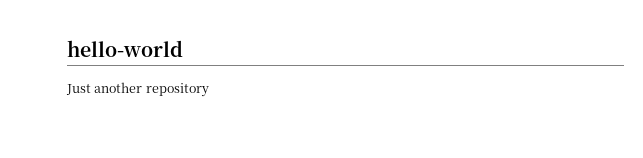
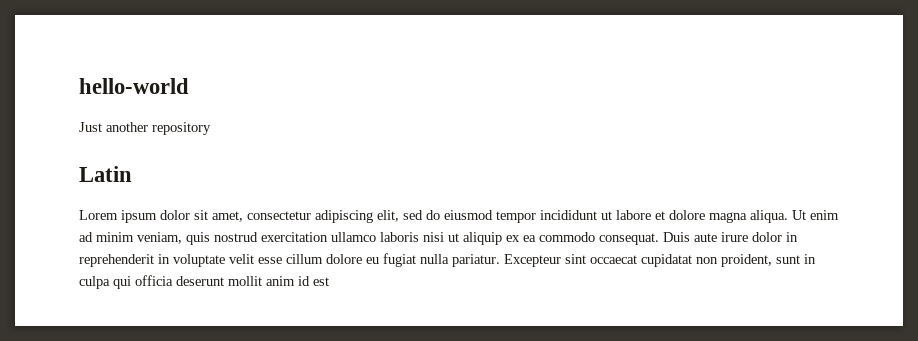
+ Latin
+ Lorem ipsum dolor sit amet, consectetur adipiscing elit, sed do eiusmod tempor incididunt ut labore et dolore magna aliqua. Ut enim ad minim veniam, quis nostrud exercitation ullamco laboris nisi ut aliquip ex ea commodo consequat. Duis aute irure dolor in reprehenderit in voluptate velit esse cillum dolore eu fugiat nulla pariatur. Excepteur sint occaecat cupidatat non proident, sunt in culpa qui officia deserunt mollit anim id est

